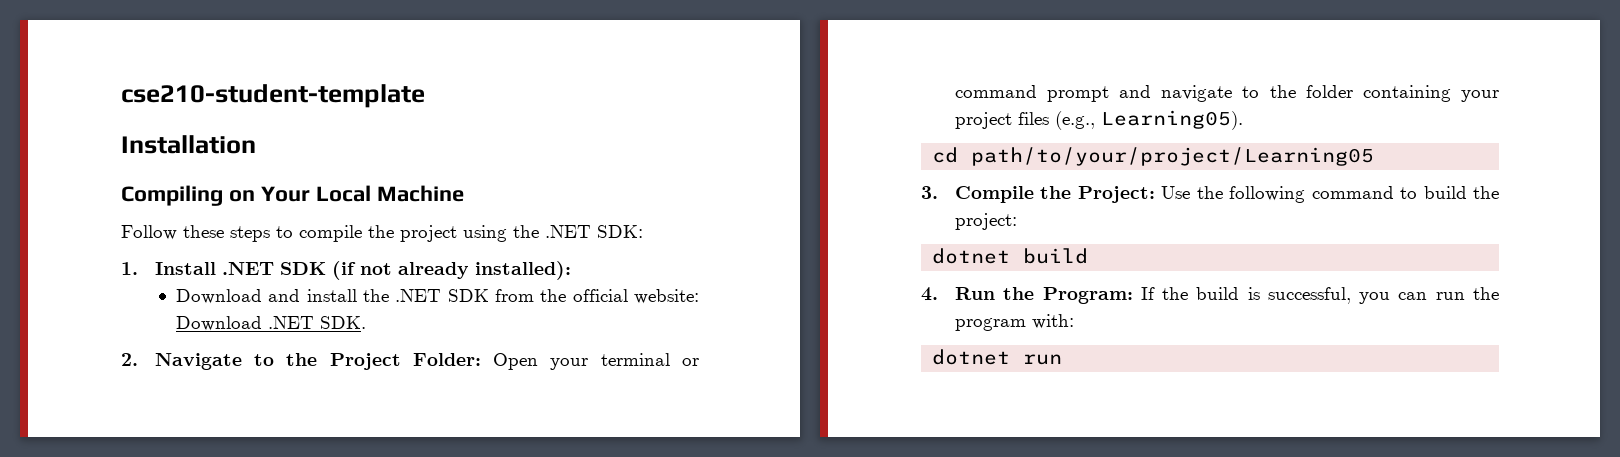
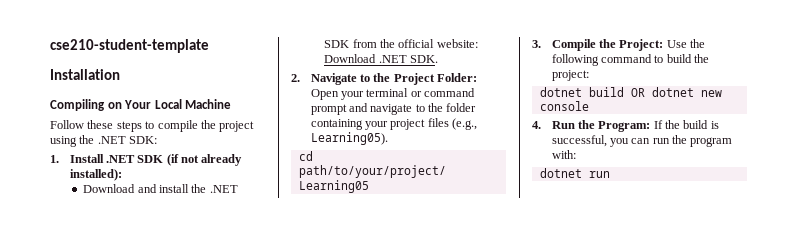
- dotnet build
+ dotnet build OR dotnet new console

